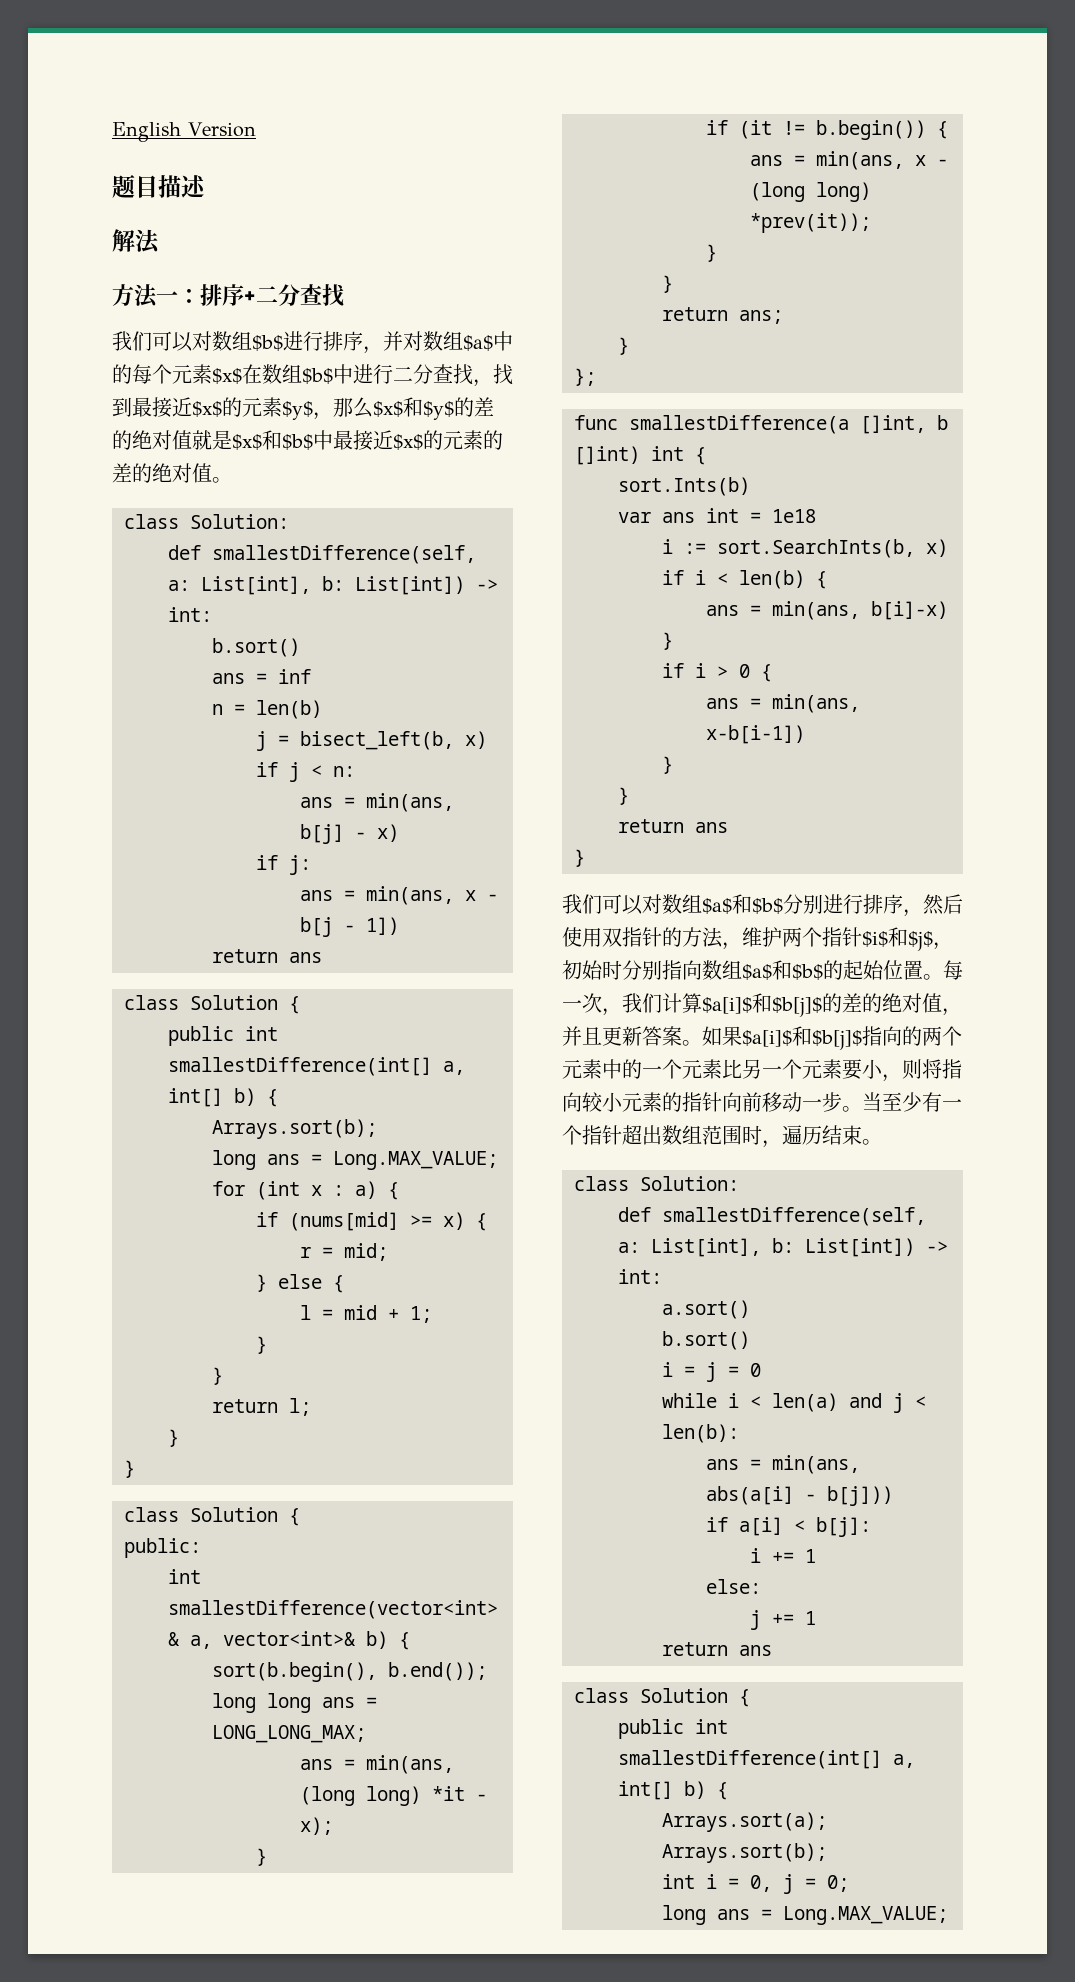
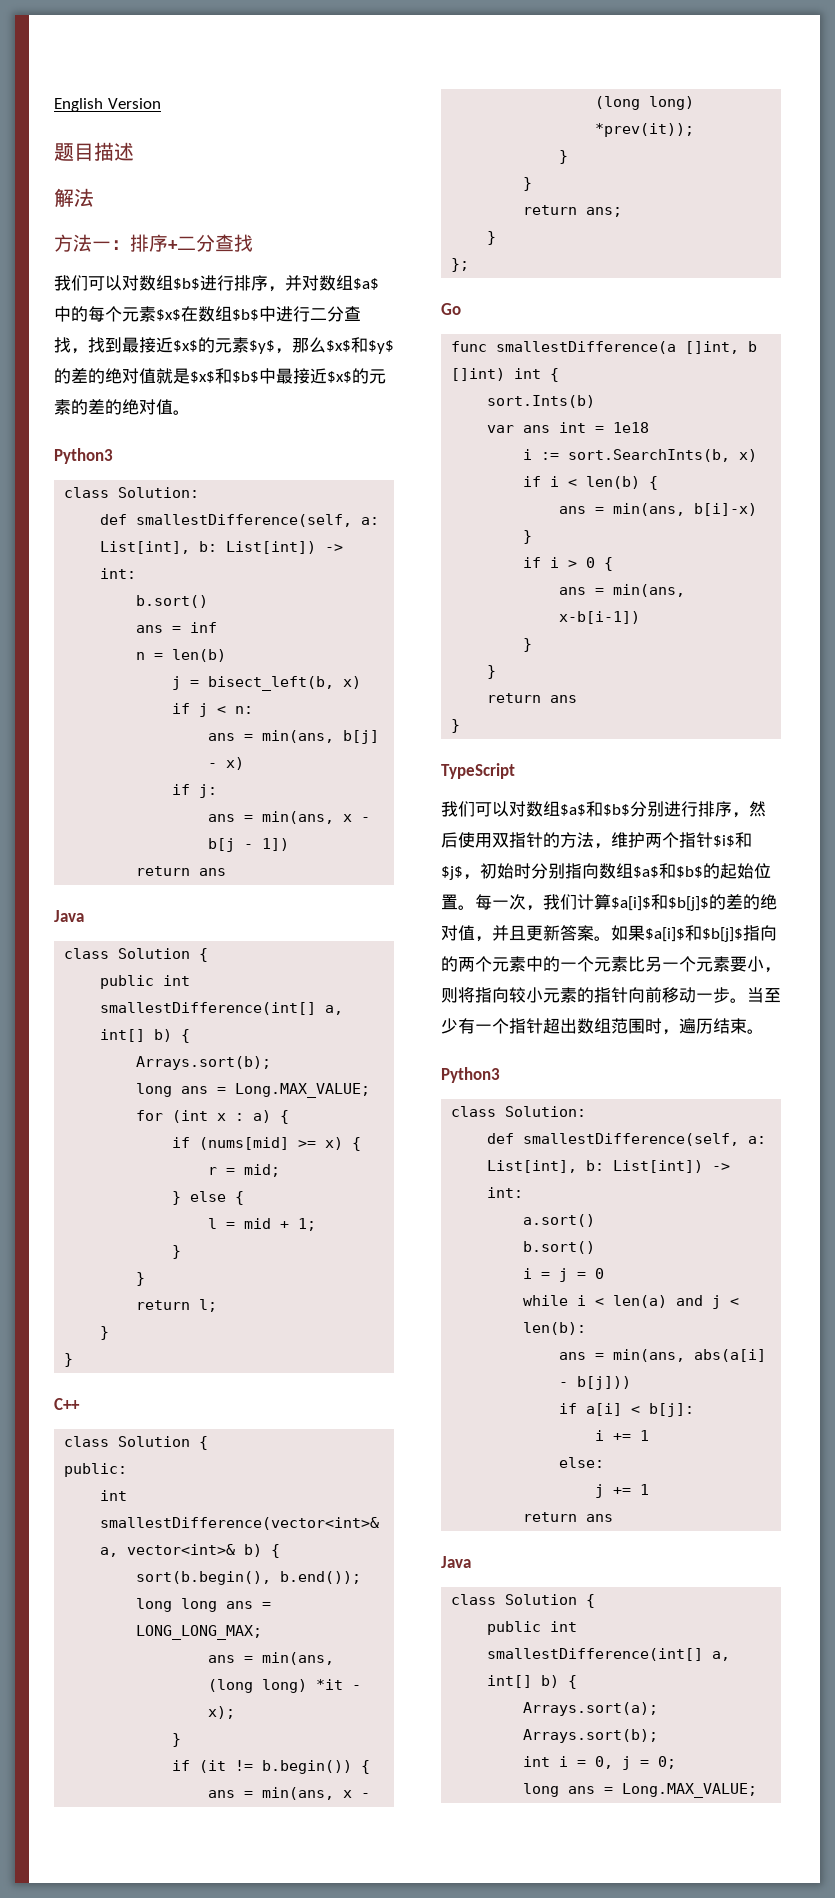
  我们可以对数组$b$进行排序，并对数组$a$中的每个元素$x$在数组$b$中进行二分查找，找到最接近$x$的元素$y$，那么$x$和$y$的差的绝对值就是$x$和$b$中最接近$x$的元素的差的绝对值。
+ Python3
  ans = min(ans, x - b[j - 1])
  return ans
+ Java
+ C++
+ Go
+ TypeScript
  当至少有一个指针超出数组范围时，遍历结束。
+ Python3
  j += 1
  return ans
+ Java

